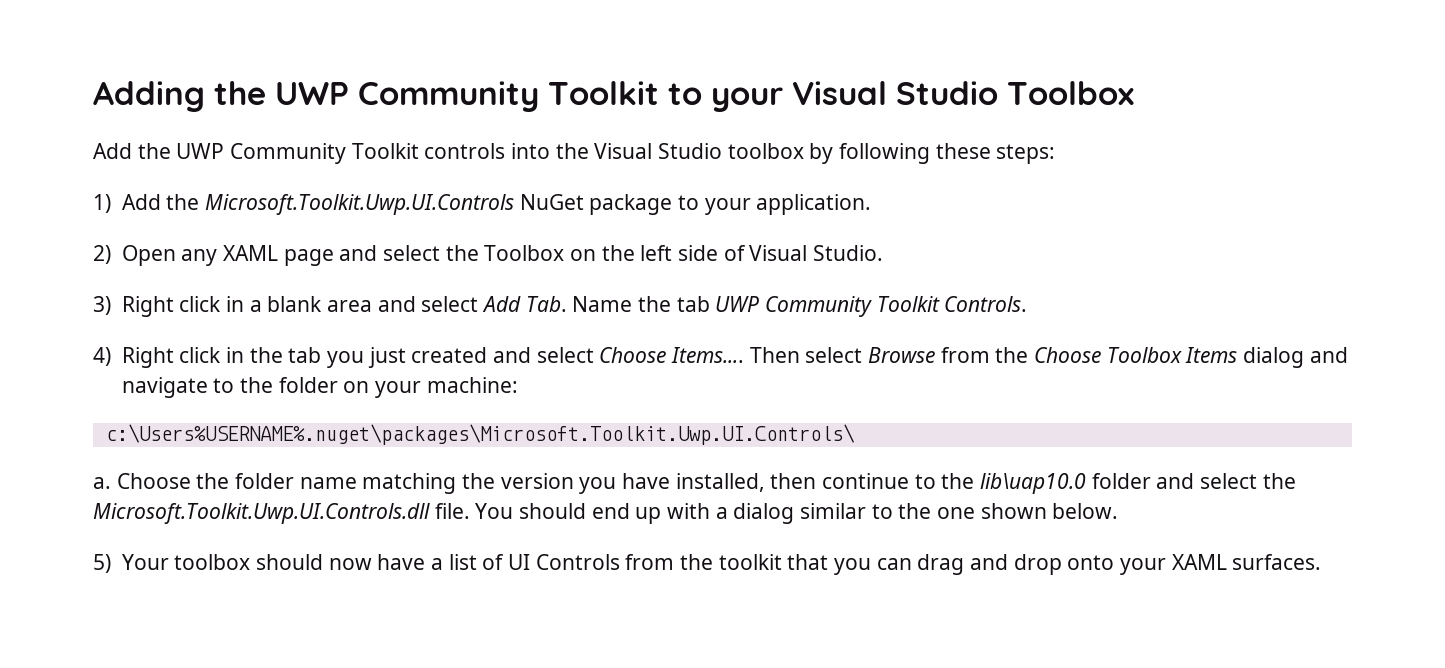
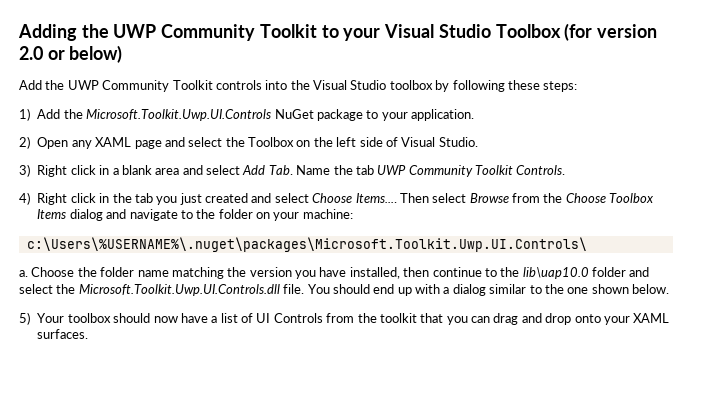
- Adding the UWP Community Toolkit to your Visual Studio Toolbox
+ Adding the UWP Community Toolkit to your Visual Studio Toolbox (for version 2.0 or below)
- c:\Users%USERNAME%.nuget\packages\Microsoft.Toolkit.Uwp.UI.Controls\
+ c:\Users\%USERNAME%\.nuget\packages\Microsoft.Toolkit.Uwp.UI.Controls\

